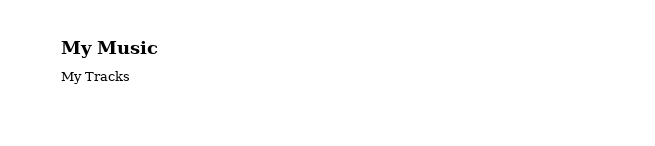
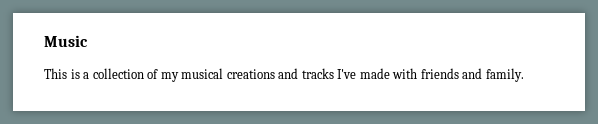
- My Music
+ Music
- My Tracks
+ This is a collection of my musical creations and tracks I've made with friends and family.

